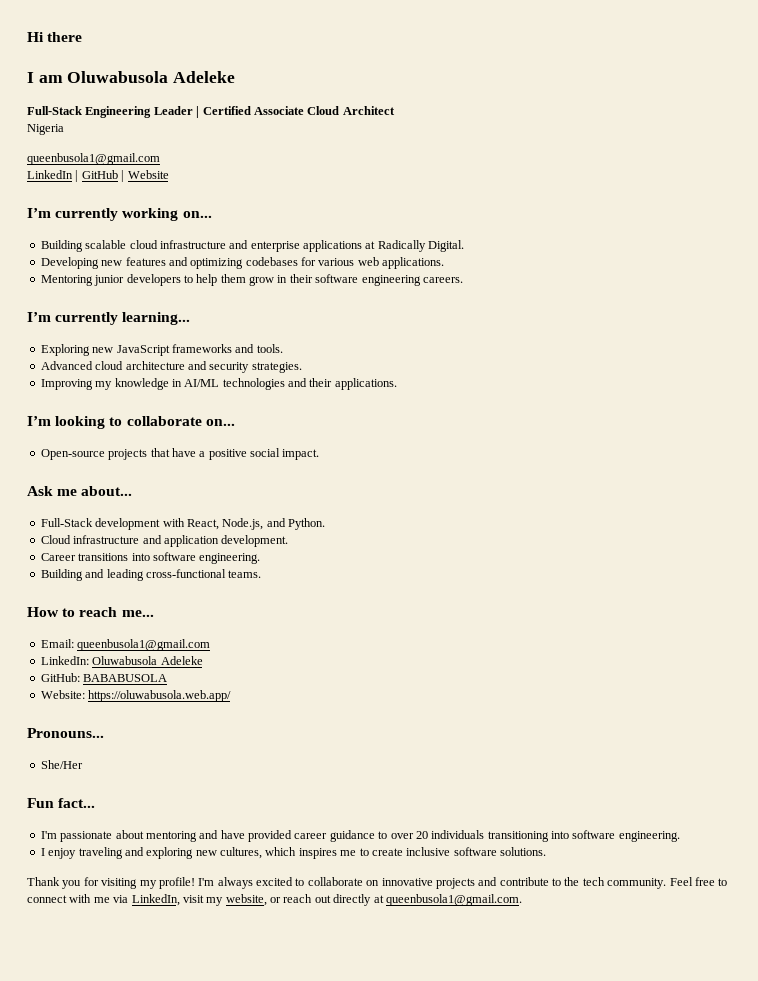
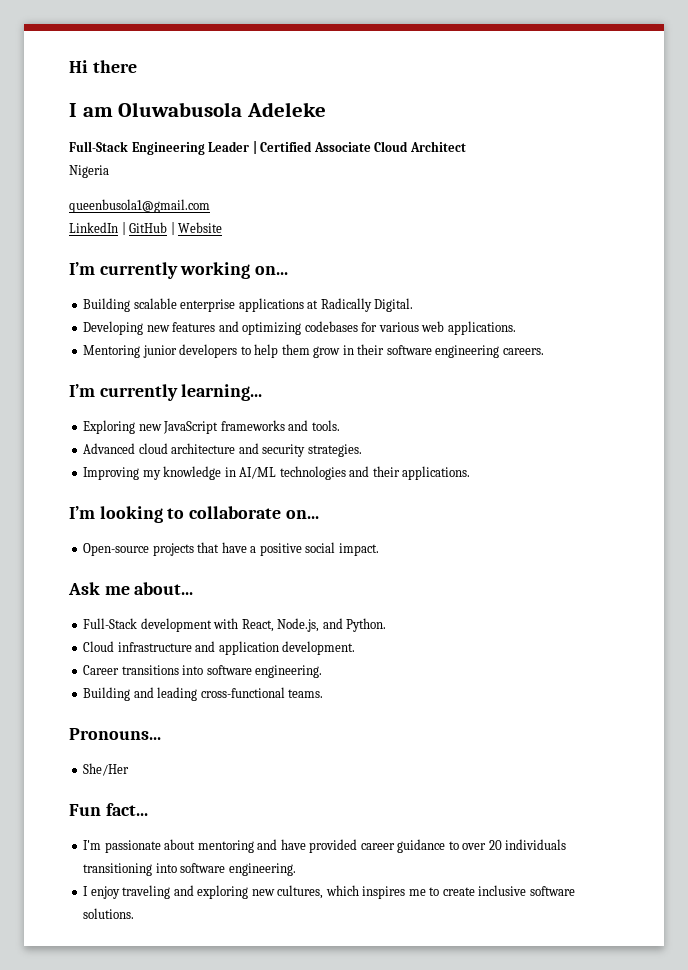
- Building scalable cloud infrastructure and enterprise applications at Radically Digital.
+ Building scalable enterprise applications at Radically Digital.
- How to reach me...
- Email: queenbusola1@gmail.com
- LinkedIn: Oluwabusola Adeleke
- GitHub: BABABUSOLA
- Website: https://oluwabusola.web.app/
- Thank you for visiting my profile! I'm always excited to collaborate on innovative projects and contribute to the tech community. Feel free to connect with me via LinkedIn, visit my website, or reach out directly at queenbusola1@gmail.com.

